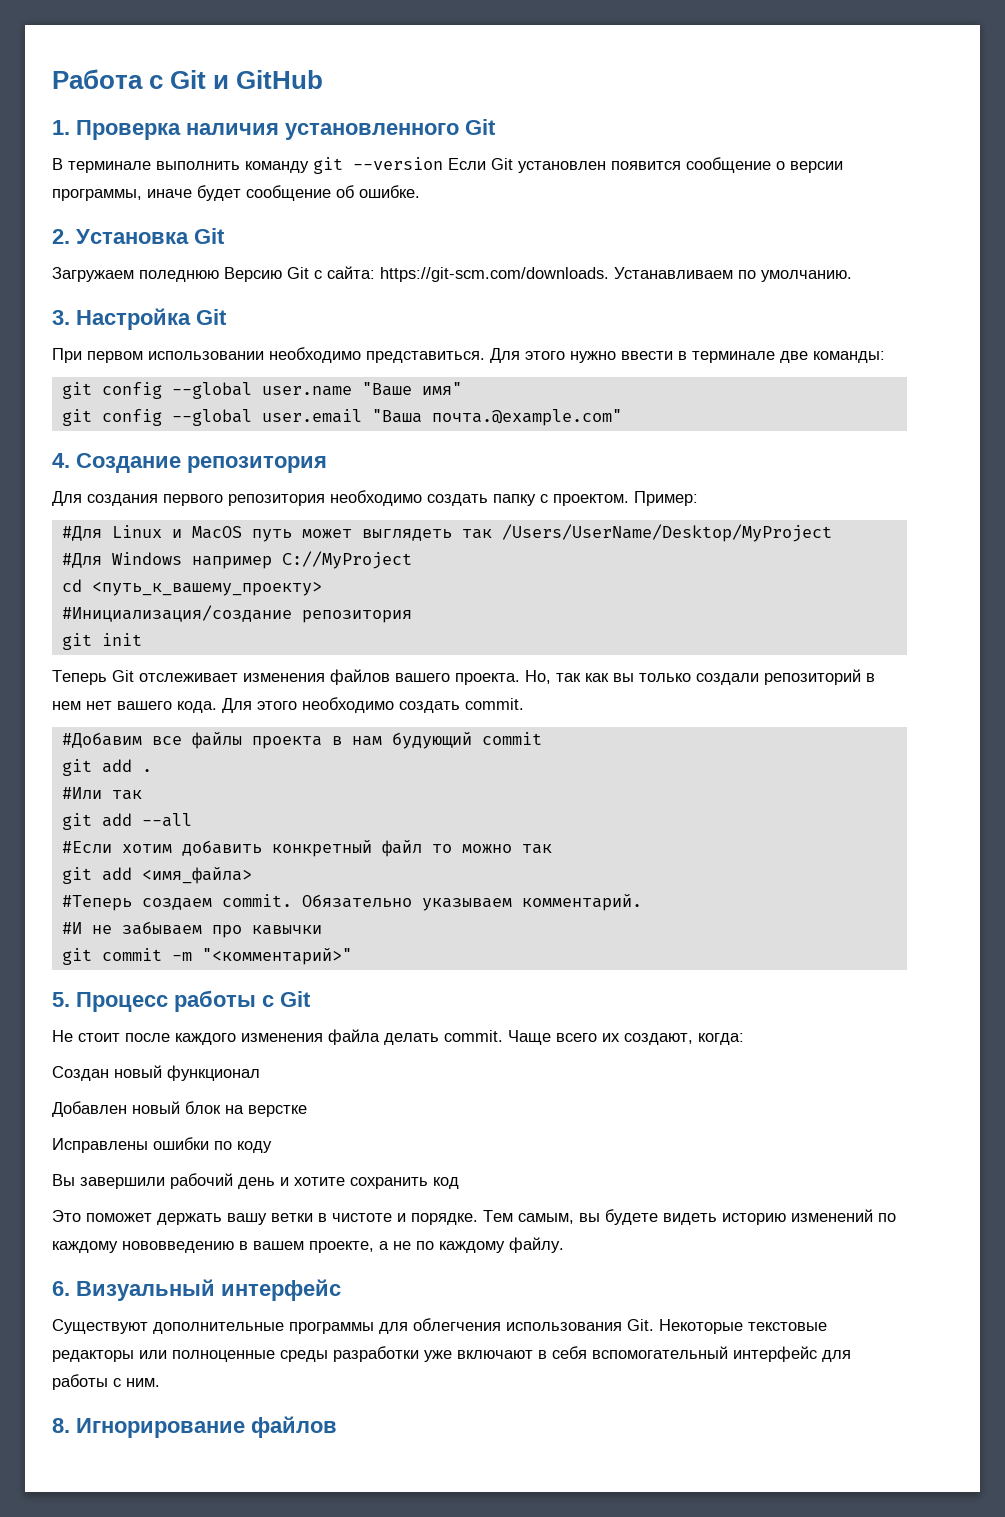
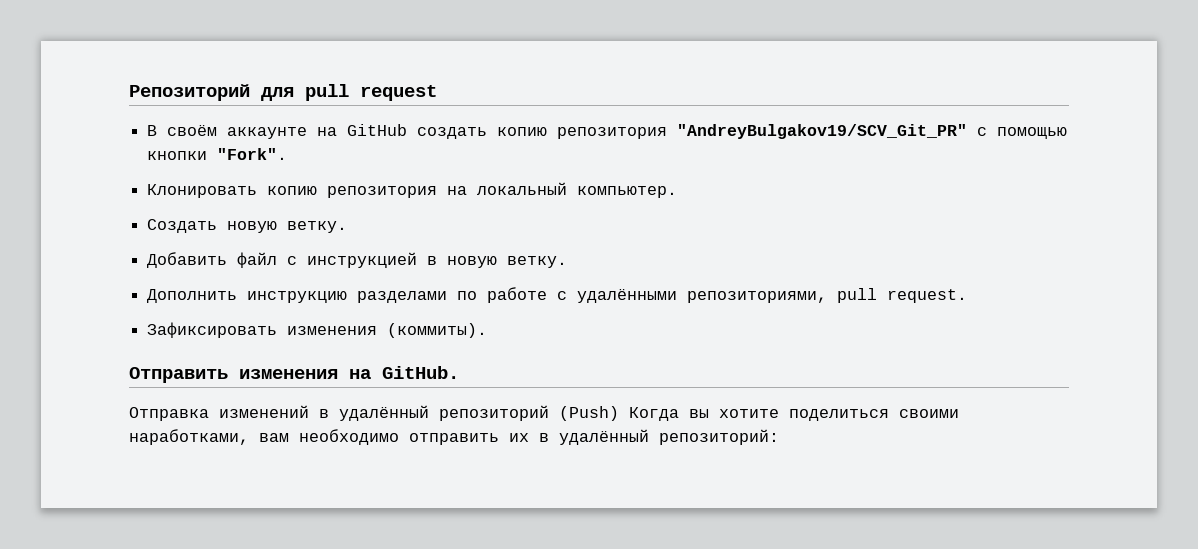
- Работа с Git и GitHub
- 1. Проверка наличия установленного Git
- В терминале выполнить команду git --version Если Git установлен появится сообщение о версии программы, иначе будет сообщение об ошибке.
- 2. Установка Git
- Загружаем поледнюю Версию Git с сайта: https://git-scm.com/downloads. Устанавливаем по умолчанию.
- 3. Настройка Git
- При первом использовании необходимо представиться. Для этого нужно ввести в терминале две команды:
- git config --global user.name "Ваше имя"
- git config --global user.email "Ваша почта.@example.com"
- 4. Создание репозитория
- Для создания первого репозитория необходимо создать папку с проектом. Пример:
- #Для Linux и MacOS путь может выглядеть так /Users/UserName/Desktop/MyProject
- #Для Windows например С://MyProject
- cd <путь_к_вашему_проекту>
- #Инициализация/создание репозитория
- git init
- Теперь Git отслеживает изменения файлов вашего проекта. Но, так как вы только создали репозиторий в нем нет вашего кода. Для этого необходимо создать commit.
- #Добавим все файлы проекта в нам будующий commit
- git add .
- #Или так
- git add --all
- #Если хотим добавить конкретный файл то можно так
- git add <имя_файла>
- #Теперь создаем commit. Обязательно указываем комментарий.
- #И не забываем про кавычки
- git commit -m "<комментарий>"
- 5. Процесс работы с Git
- Не стоит после каждого изменения файла делать commit. Чаще всего их создают, когда:
- Создан новый функционал
- Добавлен новый блок на верстке
- Исправлены ошибки по коду
- Вы завершили рабочий день и хотите сохранить код
- Это поможет держать вашу ветки в чистоте и порядке. Тем самым, вы будете видеть историю изменений по каждому нововведению в вашем проекте, а не по каждому файлу.
- 6. Визуальный интерфейс
- Cуществуют дополнительные программы для облегчения использования Git. Некоторые текстовые редакторы или полноценные среды разработки уже включают в себя вспомогательный интерфейс для работы с ним.
- 8. Игнорирование файлов
+ Репозиторий для pull request
+ В своём аккаунте на GitHub создать копию репозитория "AndreyBulgakov19/SCV_Git_PR" с помощью кнопки "Fork".
+ Клонировать копию репозитория на локальный компьютер.
+ Создать новую ветку.
+ Добавить файл с инструкцией в новую ветку.
+ Дополнить инструкцию разделами по работе с удалёнными репозиториями, pull request.
+ Зафиксировать изменения (коммиты).
+ Отправить изменения на GitHub.
+ Отправка изменений в удалённый репозиторий (Push) Когда вы хотите поделиться своими наработками, вам необходимо отправить их в удалённый репозиторий:

